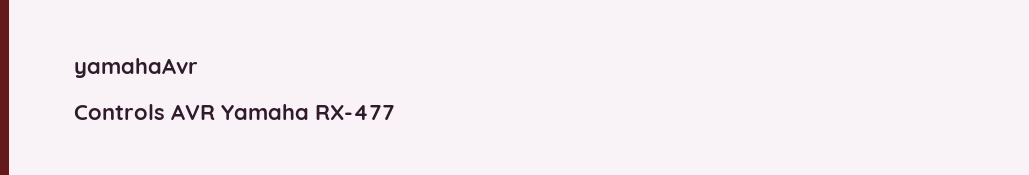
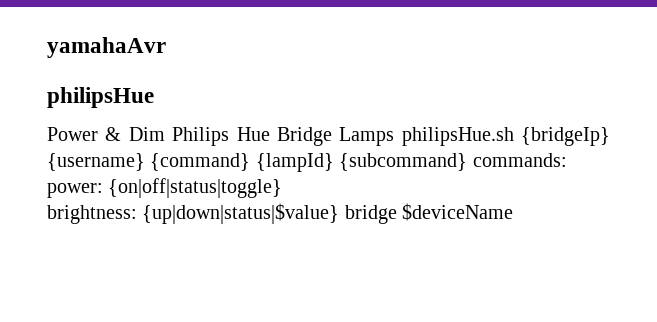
- Controls AVR Yamaha RX-477
+ philipsHue
+ Power & Dim Philips Hue Bridge Lamps philipsHue.sh {bridgeIp} {username} {command} {lampId} {subcommand} commands: power: {on|off|status|toggle}
+ brightness: {up|down|status|$value} bridge $deviceName

